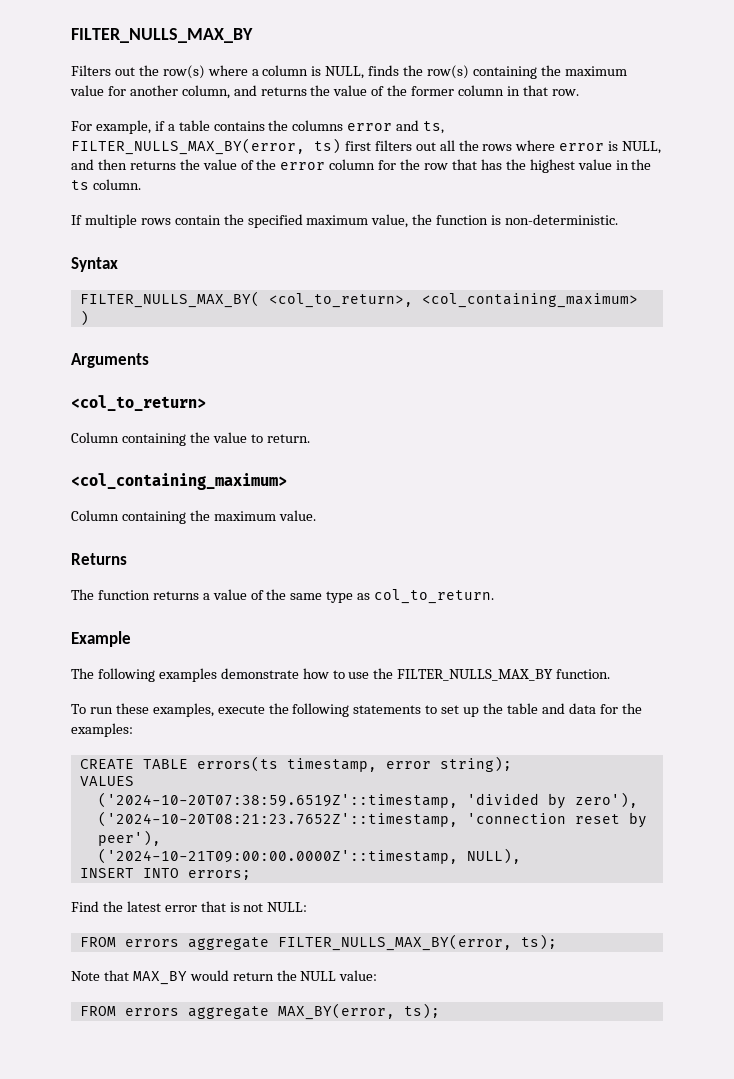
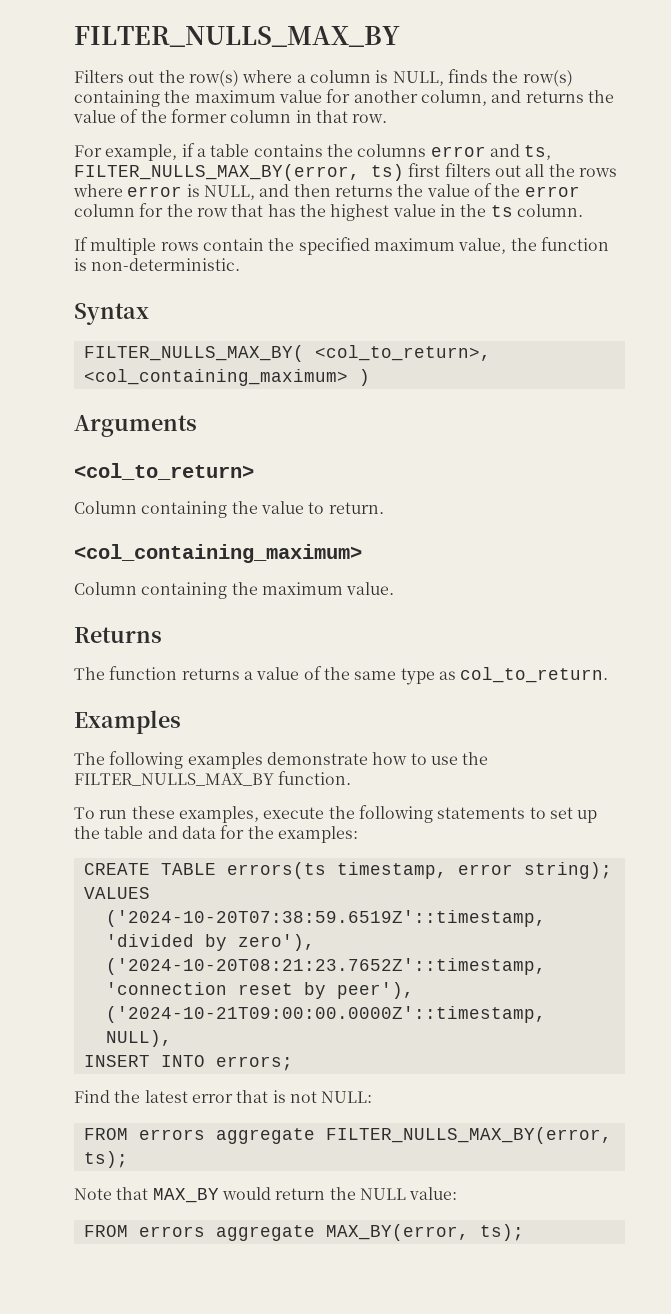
- Example
+ Examples

